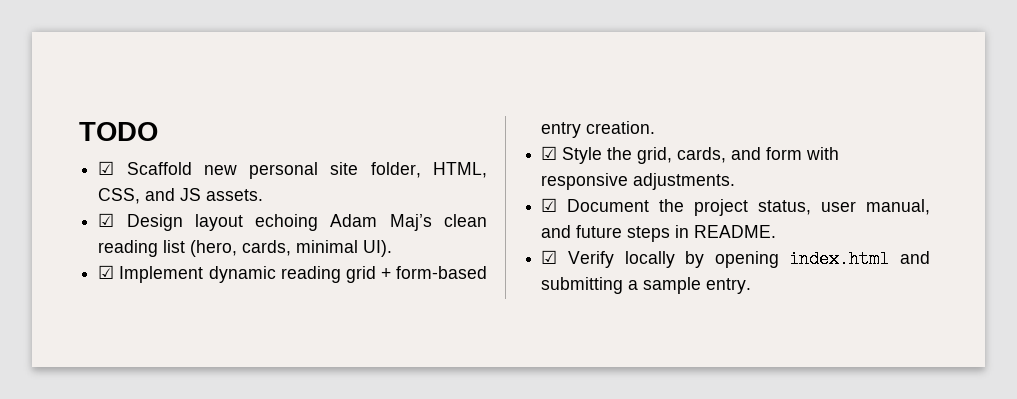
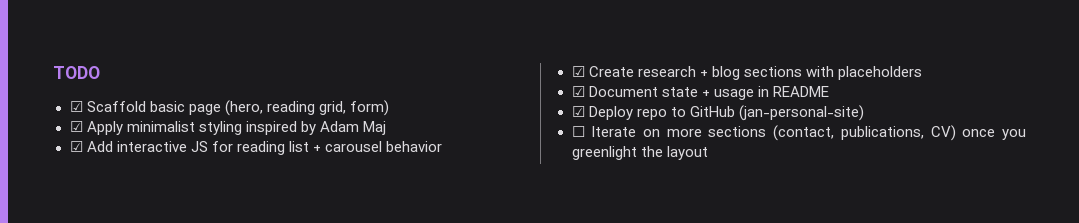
- ☑ Scaffold new personal site folder, HTML, CSS, and JS assets.
- ☑ Design layout echoing Adam Maj’s clean reading list (hero, cards, minimal UI).
- ☑ Implement dynamic reading grid + form-based entry creation.
- ☑ Style the grid, cards, and form with responsive adjustments.
- ☑ Document the project status, user manual, and future steps in README.
- ☑ Verify locally by opening index.html and submitting a sample entry.
+ ☑ Scaffold basic page (hero, reading grid, form)
+ ☑ Apply minimalist styling inspired by Adam Maj
+ ☑ Add interactive JS for reading list + carousel behavior
+ ☑ Create research + blog sections with placeholders
+ ☑ Document state + usage in README
+ ☑ Deploy repo to GitHub (jan-personal-site)
+ ☐ Iterate on more sections (contact, publications, CV) once you greenlight the layout

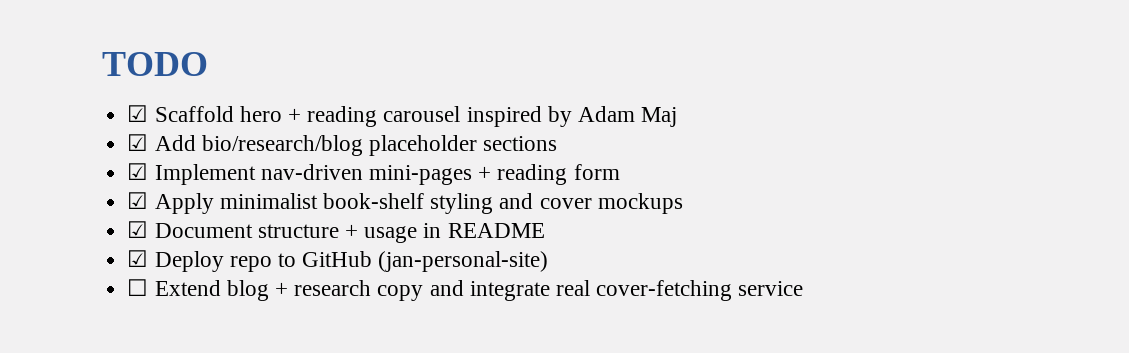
- ☑ Scaffold basic page (hero, reading grid, form)
- ☑ Apply minimalist styling inspired by Adam Maj
+ ☑ Scaffold hero + reading carousel inspired by Adam Maj
- ☑ Add interactive JS for reading list + carousel behavior
- ☑ Create research + blog sections with placeholders
+ ☑ Add bio/research/blog placeholder sections
+ ☑ Implement nav-driven mini-pages + reading form
+ ☑ Apply minimalist book-shelf styling and cover mockups
- ☑ Document state + usage in README
+ ☑ Document structure + usage in README
- ☐ Iterate on more sections (contact, publications, CV) once you greenlight the layout
+ ☐ Extend blog + research copy and integrate real cover-fetching service

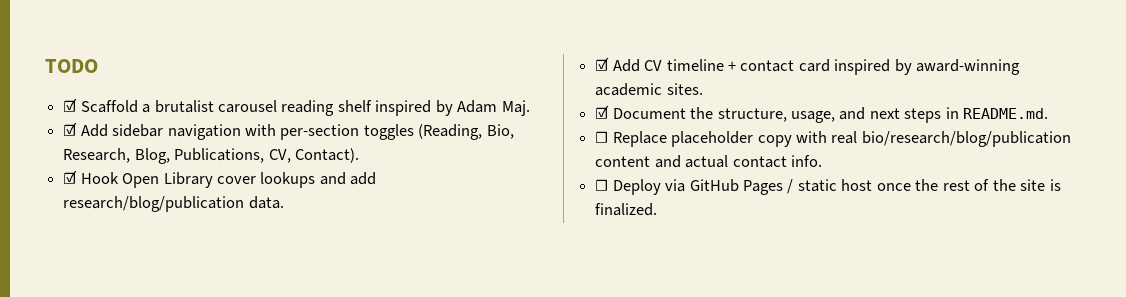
- ☑ Scaffold hero + reading carousel inspired by Adam Maj
- ☑ Add bio/research/blog placeholder sections
- ☑ Implement nav-driven mini-pages + reading form
- ☑ Apply minimalist book-shelf styling and cover mockups
- ☑ Document structure + usage in README
- ☑ Deploy repo to GitHub (jan-personal-site)
- ☐ Extend blog + research copy and integrate real cover-fetching service
+ ☑ Scaffold a brutalist carousel reading shelf inspired by Adam Maj.
+ ☑ Add sidebar navigation with per-section toggles (Reading, Bio, Research, Blog, Publications, CV, Contact).
+ ☑ Hook Open Library cover lookups and add research/blog/publication data.
+ ☑ Add CV timeline + contact card inspired by award-winning academic sites.
+ ☑ Document the structure, usage, and next steps in README.md.
+ ☐ Replace placeholder copy with real bio/research/blog/publication content and actual contact info.
+ ☐ Deploy via GitHub Pages / static host once the rest of the site is finalized.

